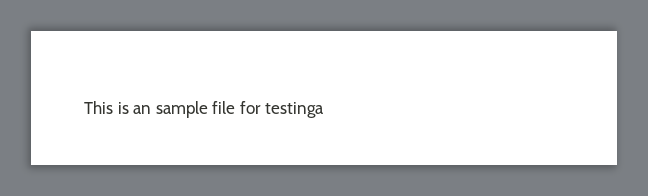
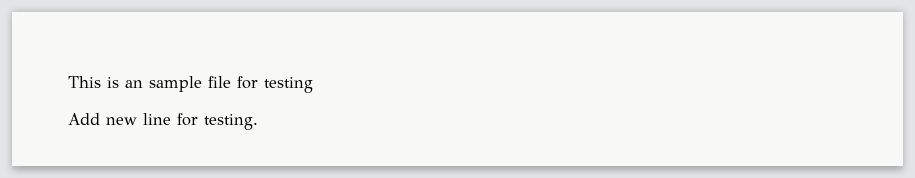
- This is an sample file for testinga
+ This is an sample file for testing
+ Add new line for testing.

